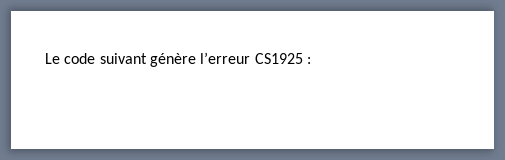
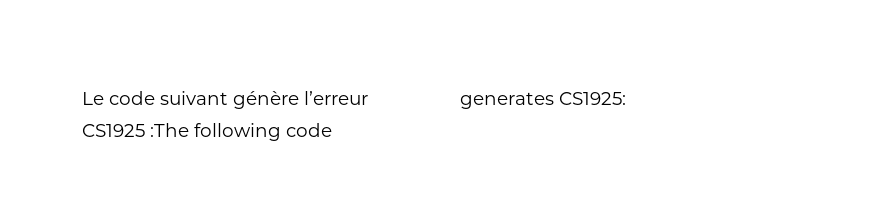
- Le code suivant génère l’erreur CS1925 :
+ Le code suivant génère l’erreur CS1925 :The following code generates CS1925:

